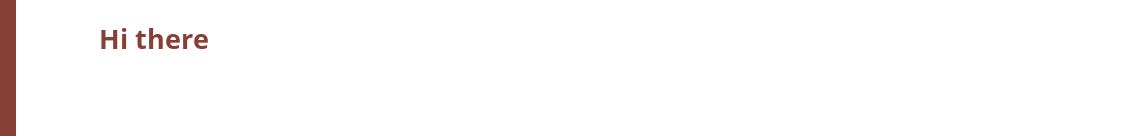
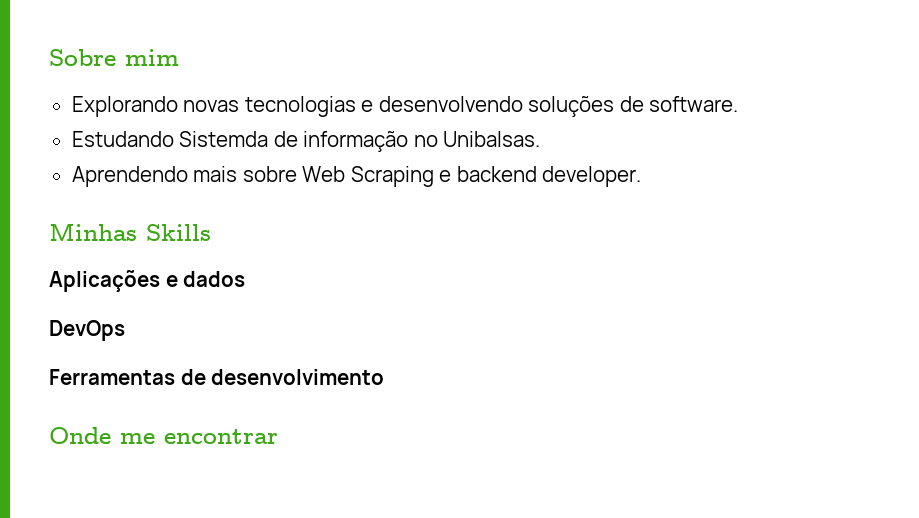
- Hi there
+ Sobre mim
+ Explorando novas tecnologias e desenvolvendo soluções de software.
+ Estudando Sistemda de informação no Unibalsas.
+ Aprendendo mais sobre Web Scraping e backend developer.
+ Minhas Skills
+ Aplicações e dados
+ DevOps
+ Ferramentas de desenvolvimento
+ Onde me encontrar

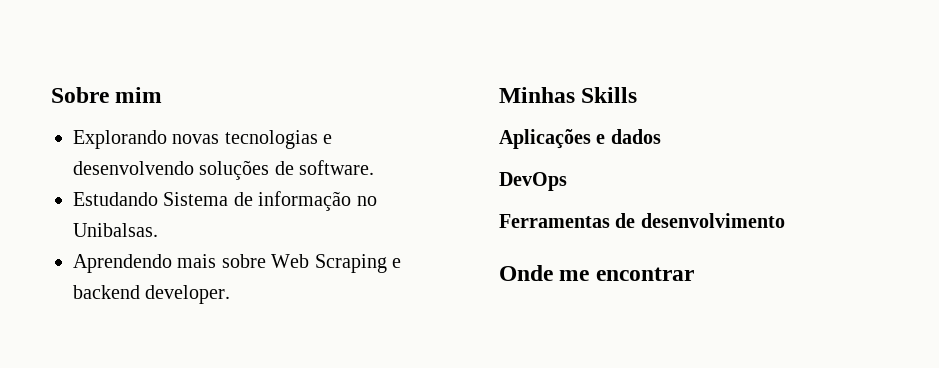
- Estudando Sistemda de informação no Unibalsas.
+ Estudando Sistema de informação no Unibalsas.

